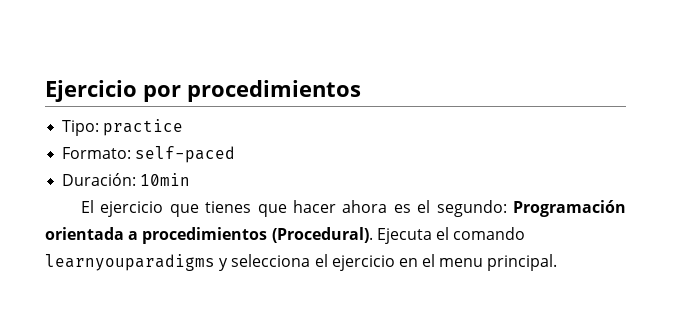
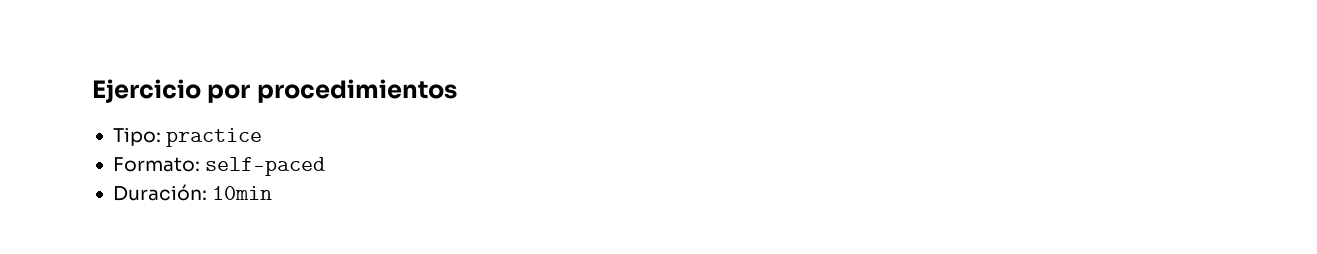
- El ejercicio que tienes que hacer ahora es el segundo: Programación orientada a procedimientos (Procedural). Ejecuta el comando learnyouparadigms y selecciona el ejercicio en el menu principal.

